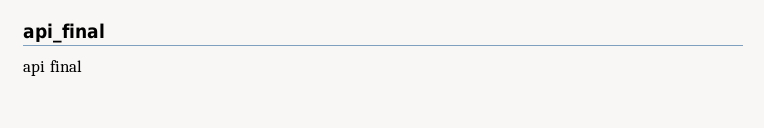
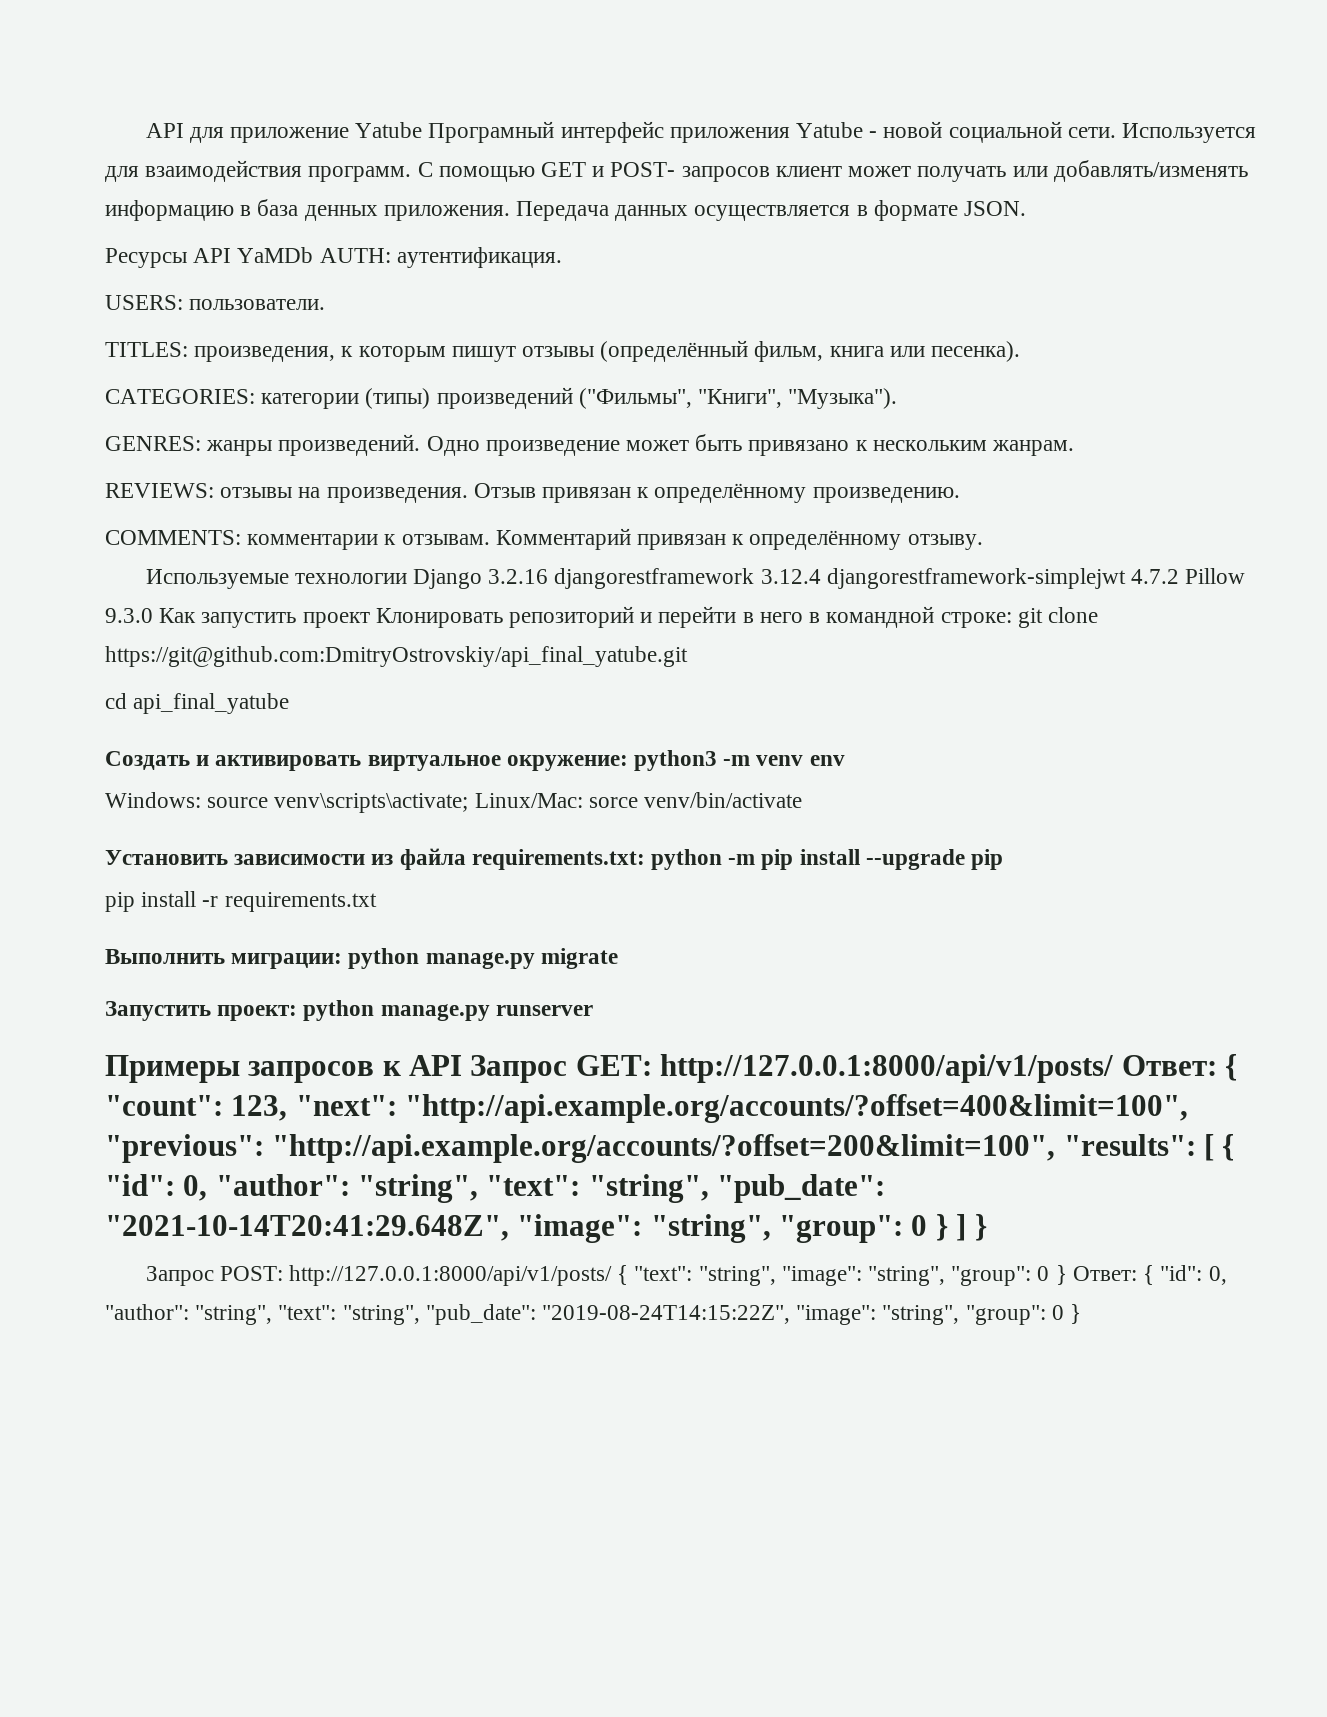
- api_final
- api final
+ API для приложение Yatube Програмный интерфейс приложения Yatube - новой социальной сети. Используется для взаимодействия программ. С помощью GET и POST- запросов клиент может получать или добавлять/изменять информацию в база денных приложения. Передача данных осуществляется в формате JSON.
+ Ресурсы API YaMDb AUTH: аутентификация.
+ USERS: пользователи.
+ TITLES: произведения, к которым пишут отзывы (определённый фильм, книга или песенка).
+ CATEGORIES: категории (типы) произведений ("Фильмы", "Книги", "Музыка").
+ GENRES: жанры произведений. Одно произведение может быть привязано к нескольким жанрам.
+ REVIEWS: отзывы на произведения. Отзыв привязан к определённому произведению.
+ COMMENTS: комментарии к отзывам. Комментарий привязан к определённому отзыву.
+ Используемые технологии Django 3.2.16 djangorestframework 3.12.4 djangorestframework-simplejwt 4.7.2 Pillow 9.3.0 Как запустить проект Клонировать репозиторий и перейти в него в командной строке: git clone https://git@github.com:DmitryOstrovskiy/api_final_yatube.git
+ cd api_final_yatube
+ Cоздать и активировать виртуальное окружение: python3 -m venv env
+ Windows: source venv\scripts\activate; Linux/Mac: sorce venv/bin/activate
+ Установить зависимости из файла requirements.txt: python -m pip install --upgrade pip
+ pip install -r requirements.txt
+ Выполнить миграции: python manage.py migrate
+ Запустить проект: python manage.py runserver
+ Примеры запросов к API Запрос GET: http://127.0.0.1:8000/api/v1/posts/ Ответ: { "count": 123, "next": "http://api.example.org/accounts/?offset=400&limit=100", "previous": "http://api.example.org/accounts/?offset=200&limit=100", "results": [ { "id": 0, "author": "string", "text": "string", "pub_date": "2021-10-14T20:41:29.648Z", "image": "string", "group": 0 } ] }
+ Запрос POST: http://127.0.0.1:8000/api/v1/posts/ { "text": "string", "image": "string", "group": 0 } Ответ: { "id": 0, "author": "string", "text": "string", "pub_date": "2019-08-24T14:15:22Z", "image": "string", "group": 0 }

